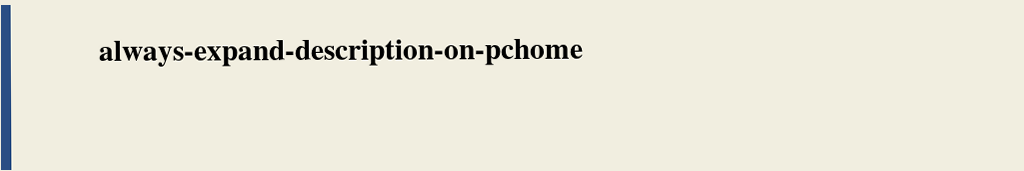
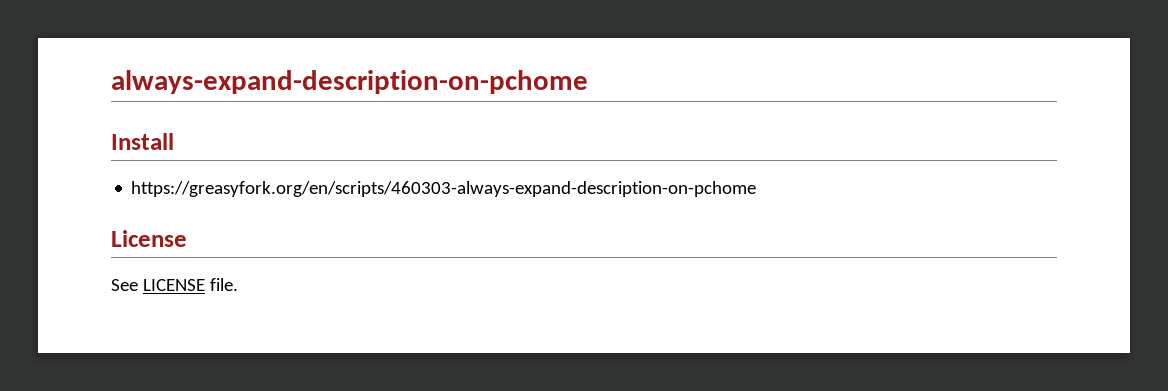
+ Install
+ https://greasyfork.org/en/scripts/460303-always-expand-description-on-pchome
+ License
+ See LICENSE file.

